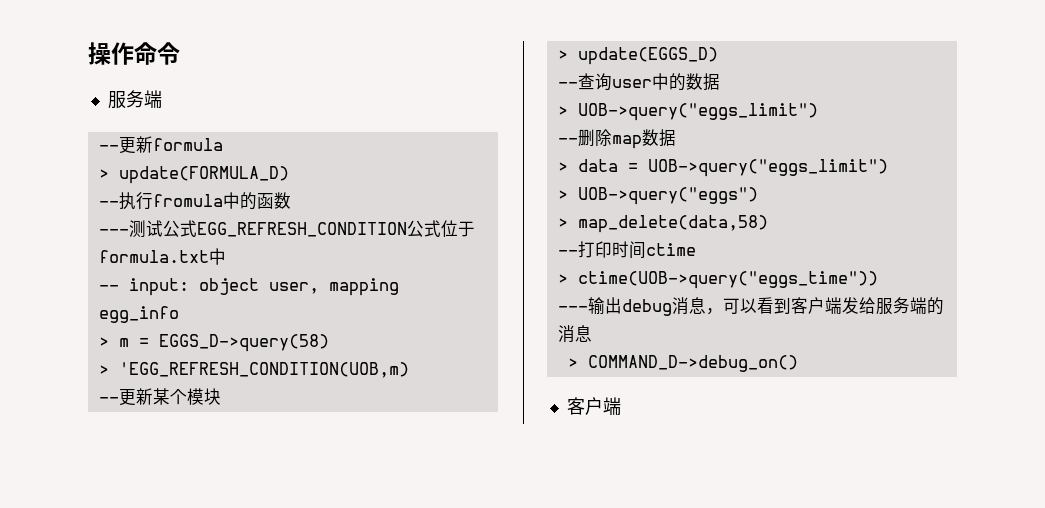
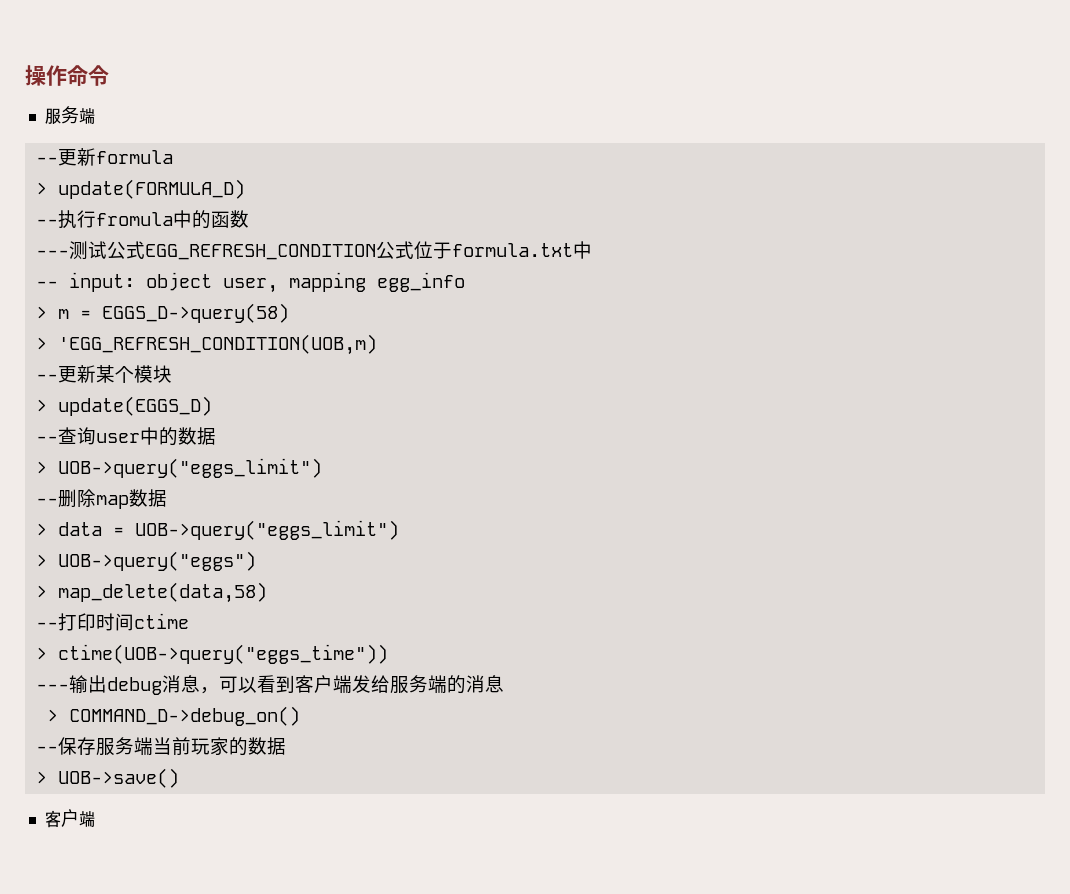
+ --保存服务端当前玩家的数据
+ > UOB->save()

